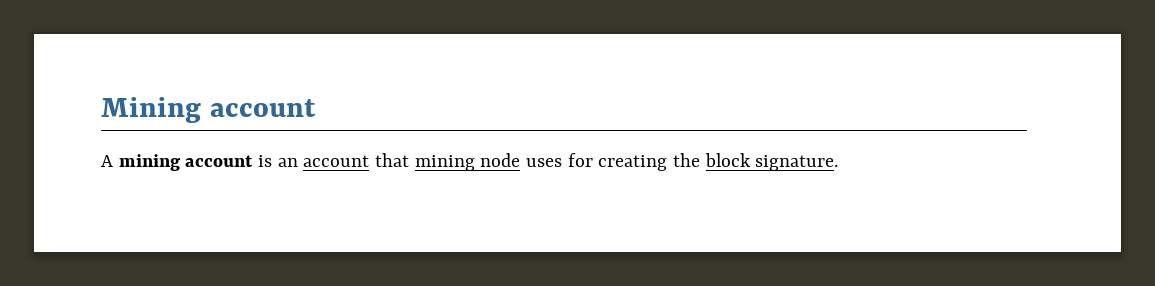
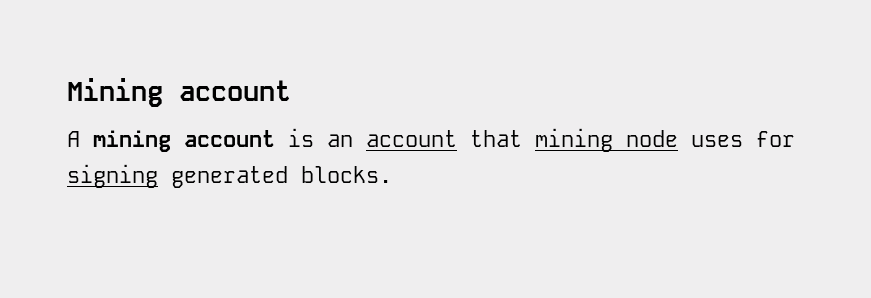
- A mining account is an account that mining node uses for creating the block signature.
+ A mining account is an account that mining node uses for signing generated blocks.

